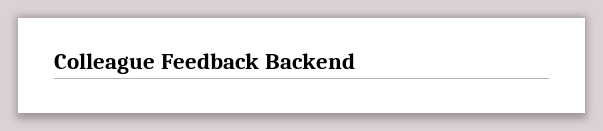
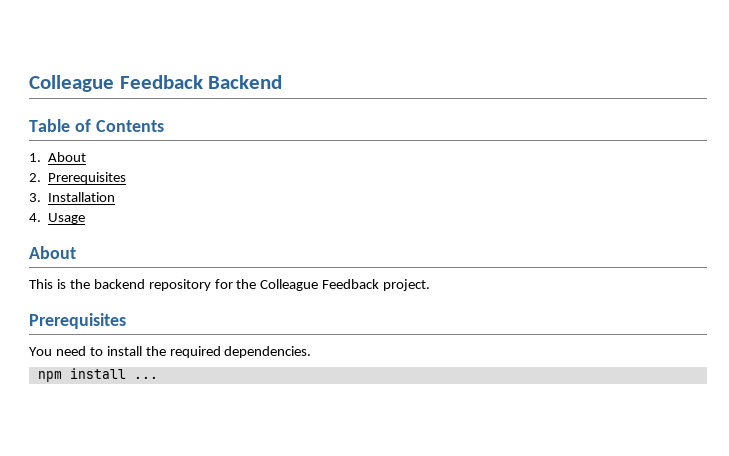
+ Table of Contents
+ 1. About
+ 2. Prerequisites
+ 3. Installation
+ 4. Usage
+ About
+ This is the backend repository for the Colleague Feedback project.
+ Prerequisites
+ You need to install the required dependencies.
+ npm install ...

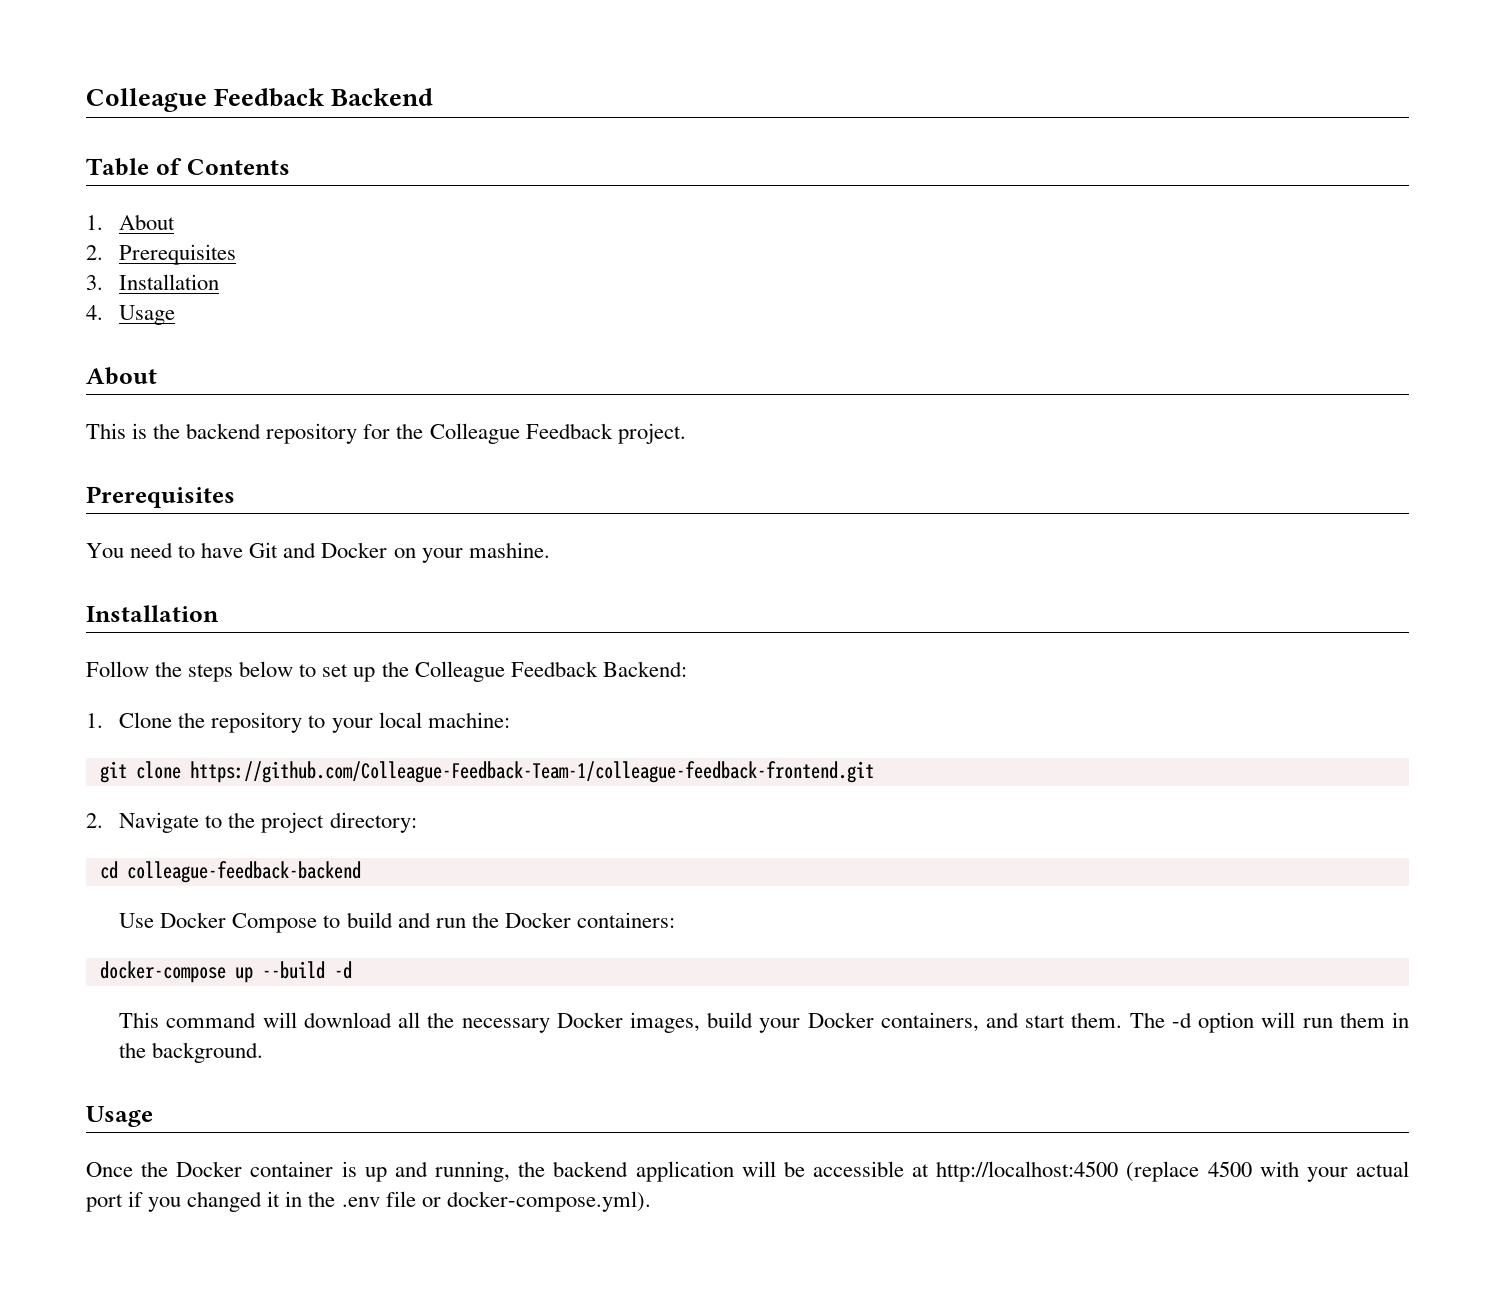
- You need to install the required dependencies.
- npm install ...
+ You need to have Git and Docker on your mashine.
+ Installation
+ Follow the steps below to set up the Colleague Feedback Backend:
+ 1. Clone the repository to your local machine:
+ git clone https://github.com/Colleague-Feedback-Team-1/colleague-feedback-frontend.git
+ 2. Navigate to the project directory:
+ cd colleague-feedback-backend
+ Use Docker Compose to build and run the Docker containers:
+ docker-compose up --build -d
+ This command will download all the necessary Docker images, build your Docker containers, and start them. The -d option will run them in the background.
+ Usage
+ Once the Docker container is up and running, the backend application will be accessible at http://localhost:4500 (replace 4500 with your actual port if you changed it in the .env file or docker-compose.yml).

